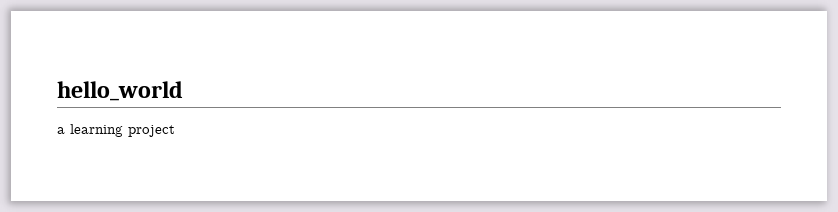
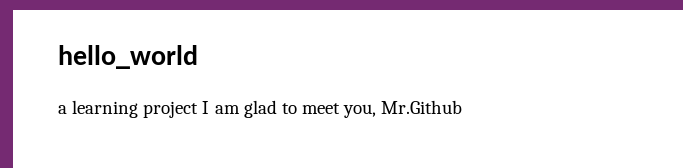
- a learning project
+ a learning project I am glad to meet you, Mr.Github

